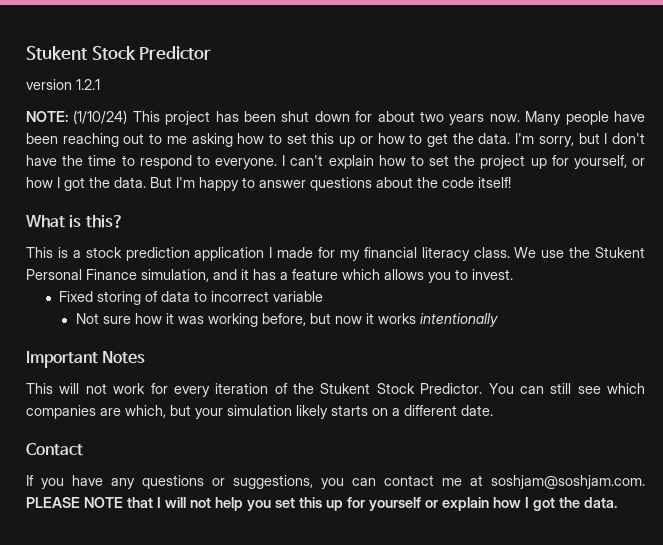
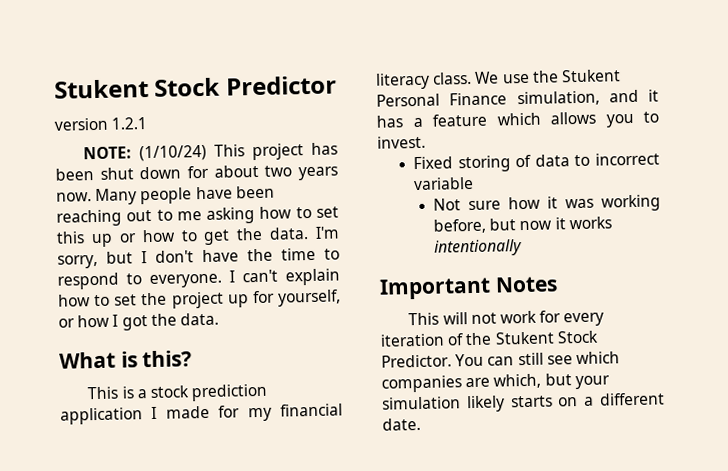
- But I'm happy to answer questions about the code itself!
- Contact
- If you have any questions or suggestions, you can contact me at soshjam@soshjam.com. PLEASE NOTE that I will not help you set this up for yourself or explain how I got the data.

